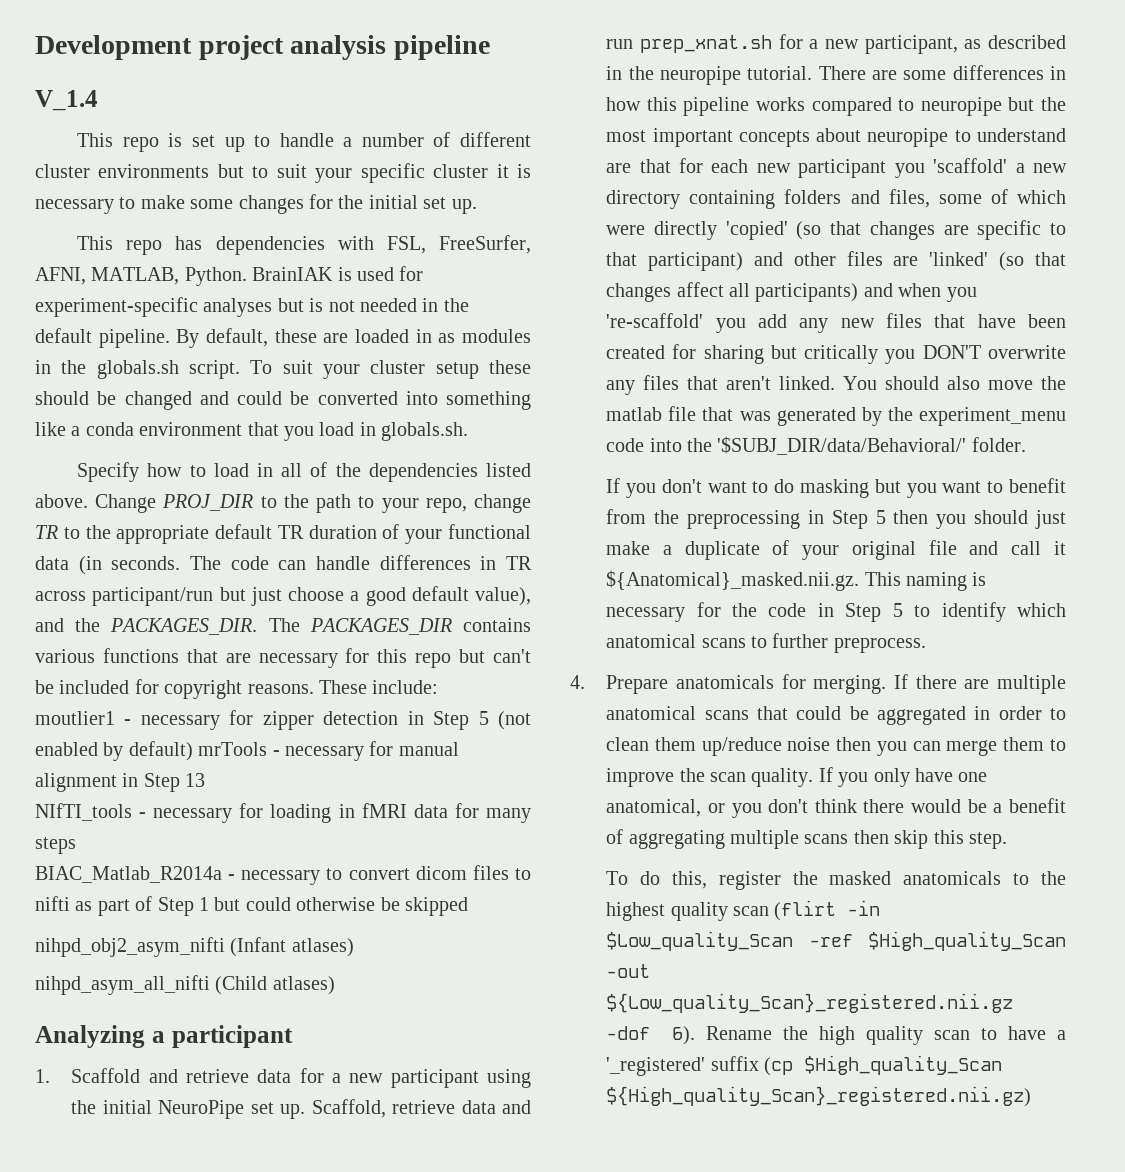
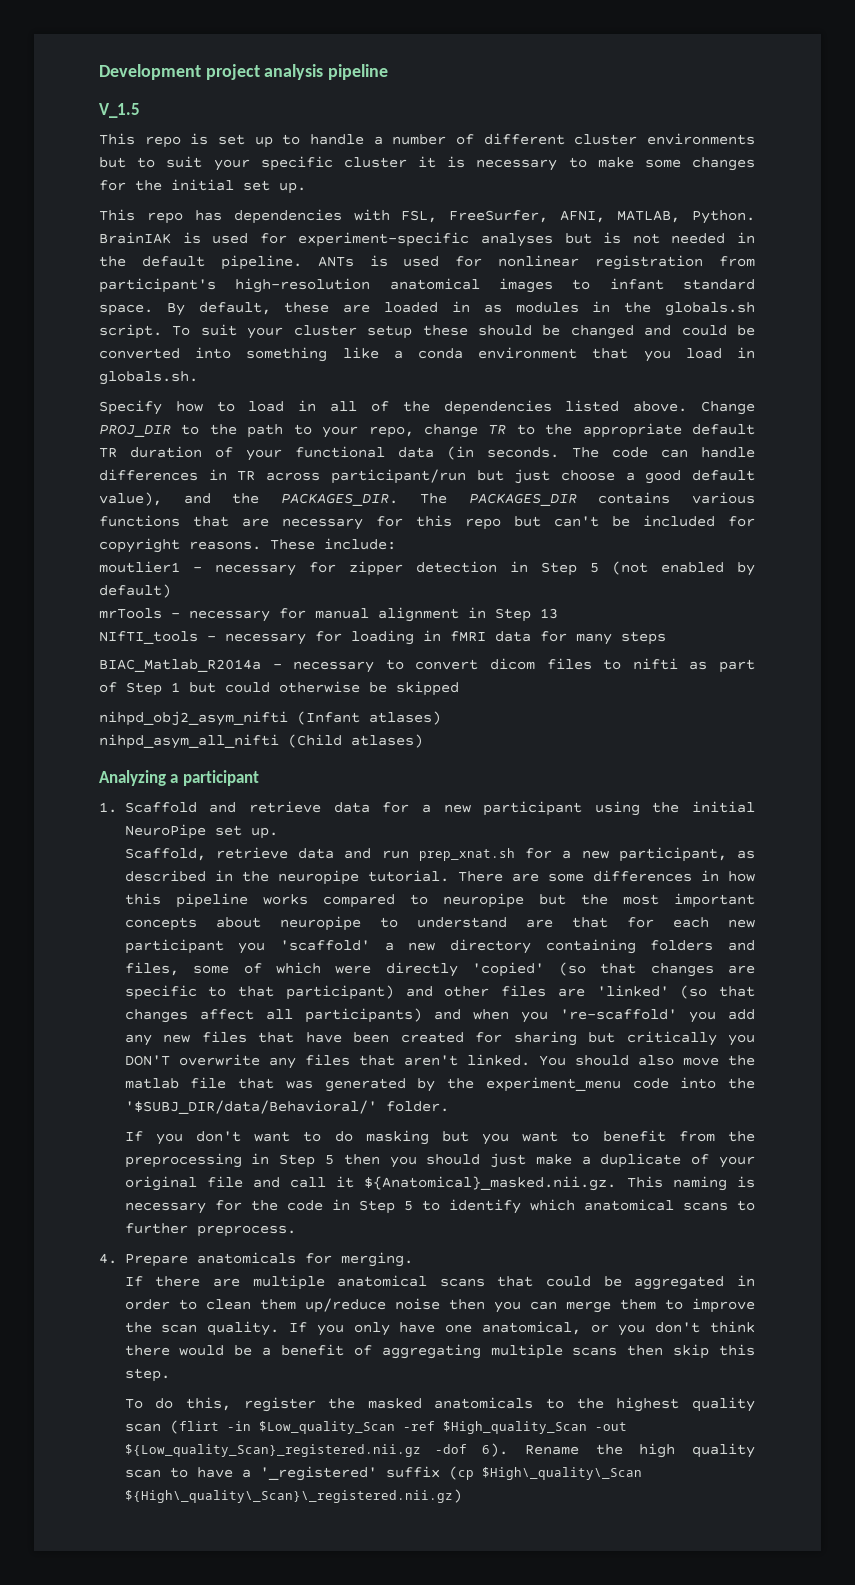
- V_1.4
+ V_1.5
+ ANTs is used for nonlinear registration from participant's high-resolution anatomical images to infant standard space.
- moutlier1 - necessary for zipper detection in Step 5 (not enabled by default) mrTools - necessary for manual alignment in Step 13
+ moutlier1 - necessary for zipper detection in Step 5 (not enabled by default)
+ mrTools - necessary for manual alignment in Step 13
- 1. Scaffold and retrieve data for a new participant using the initial NeuroPipe set up. Scaffold, retrieve data and run prep_xnat.sh for a new participant, as described in the neuropipe tutorial.
+ 1. Scaffold and retrieve data for a new participant using the initial NeuroPipe set up.
+ Scaffold, retrieve data and run prep_xnat.sh for a new participant, as described in the neuropipe tutorial.
- 4. Prepare anatomicals for merging. If there are multiple anatomical scans that could be aggregated in order to clean them up/reduce noise then you can merge them to improve the scan quality.
+ 4. Prepare anatomicals for merging.
+ If there are multiple anatomical scans that could be aggregated in order to clean them up/reduce noise then you can merge them to improve the scan quality.
- Rename the high quality scan to have a '_registered' suffix (cp $High_quality_Scan ${High_quality_Scan}_registered.nii.gz)
+ Rename the high quality scan to have a '_registered' suffix (cp $High\_quality\_Scan ${High\_quality\_Scan}\_registered.nii.gz)

